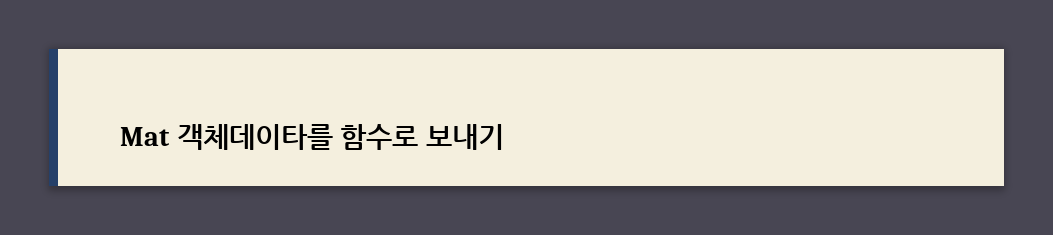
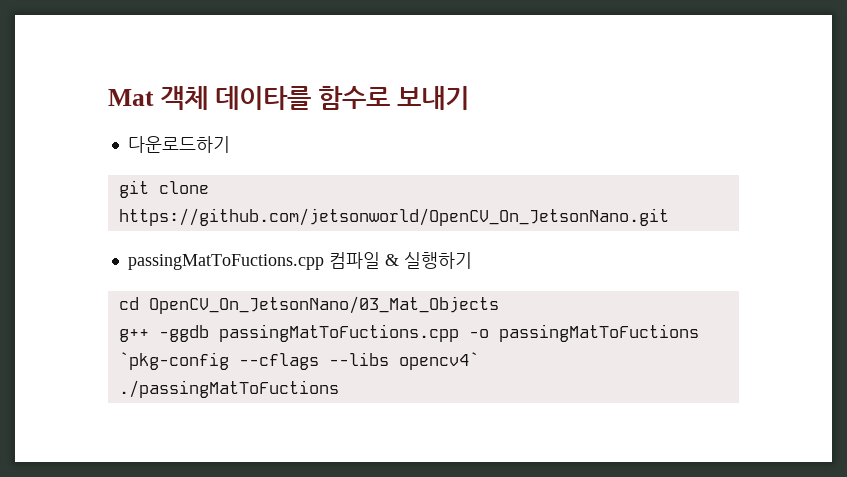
- Mat 객체데이타를 함수로 보내기
+ Mat 객체 데이타를 함수로 보내기
+ 다운로드하기
+ git clone https://github.com/jetsonworld/OpenCV_On_JetsonNano.git
+ passingMatToFuctions.cpp 컴파일 & 실행하기
+ cd OpenCV_On_JetsonNano/03_Mat_Objects
+ g++ -ggdb passingMatToFuctions.cpp -o passingMatToFuctions `pkg-config --cflags --libs opencv4`
+ ./passingMatToFuctions

